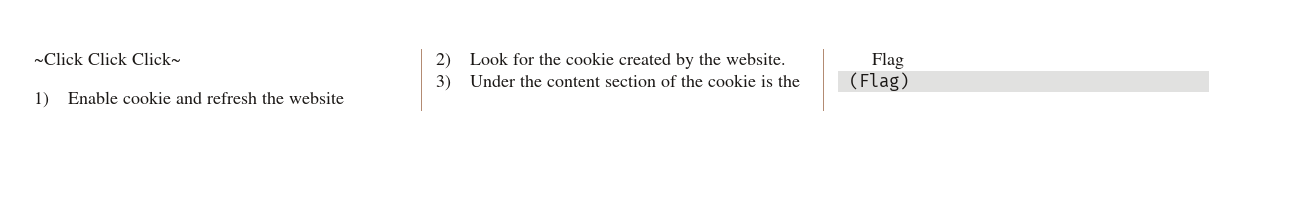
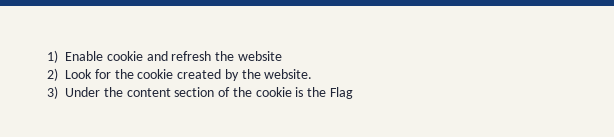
- ~Click Click Click~
- (Flag)

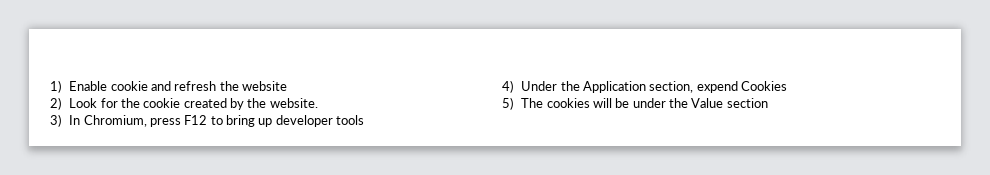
- 3) Under the content section of the cookie is the Flag
+ 3) In Chromium, press F12 to bring up developer tools
+ 4) Under the Application section, expend Cookies
+ 5) The cookies will be under the Value section

